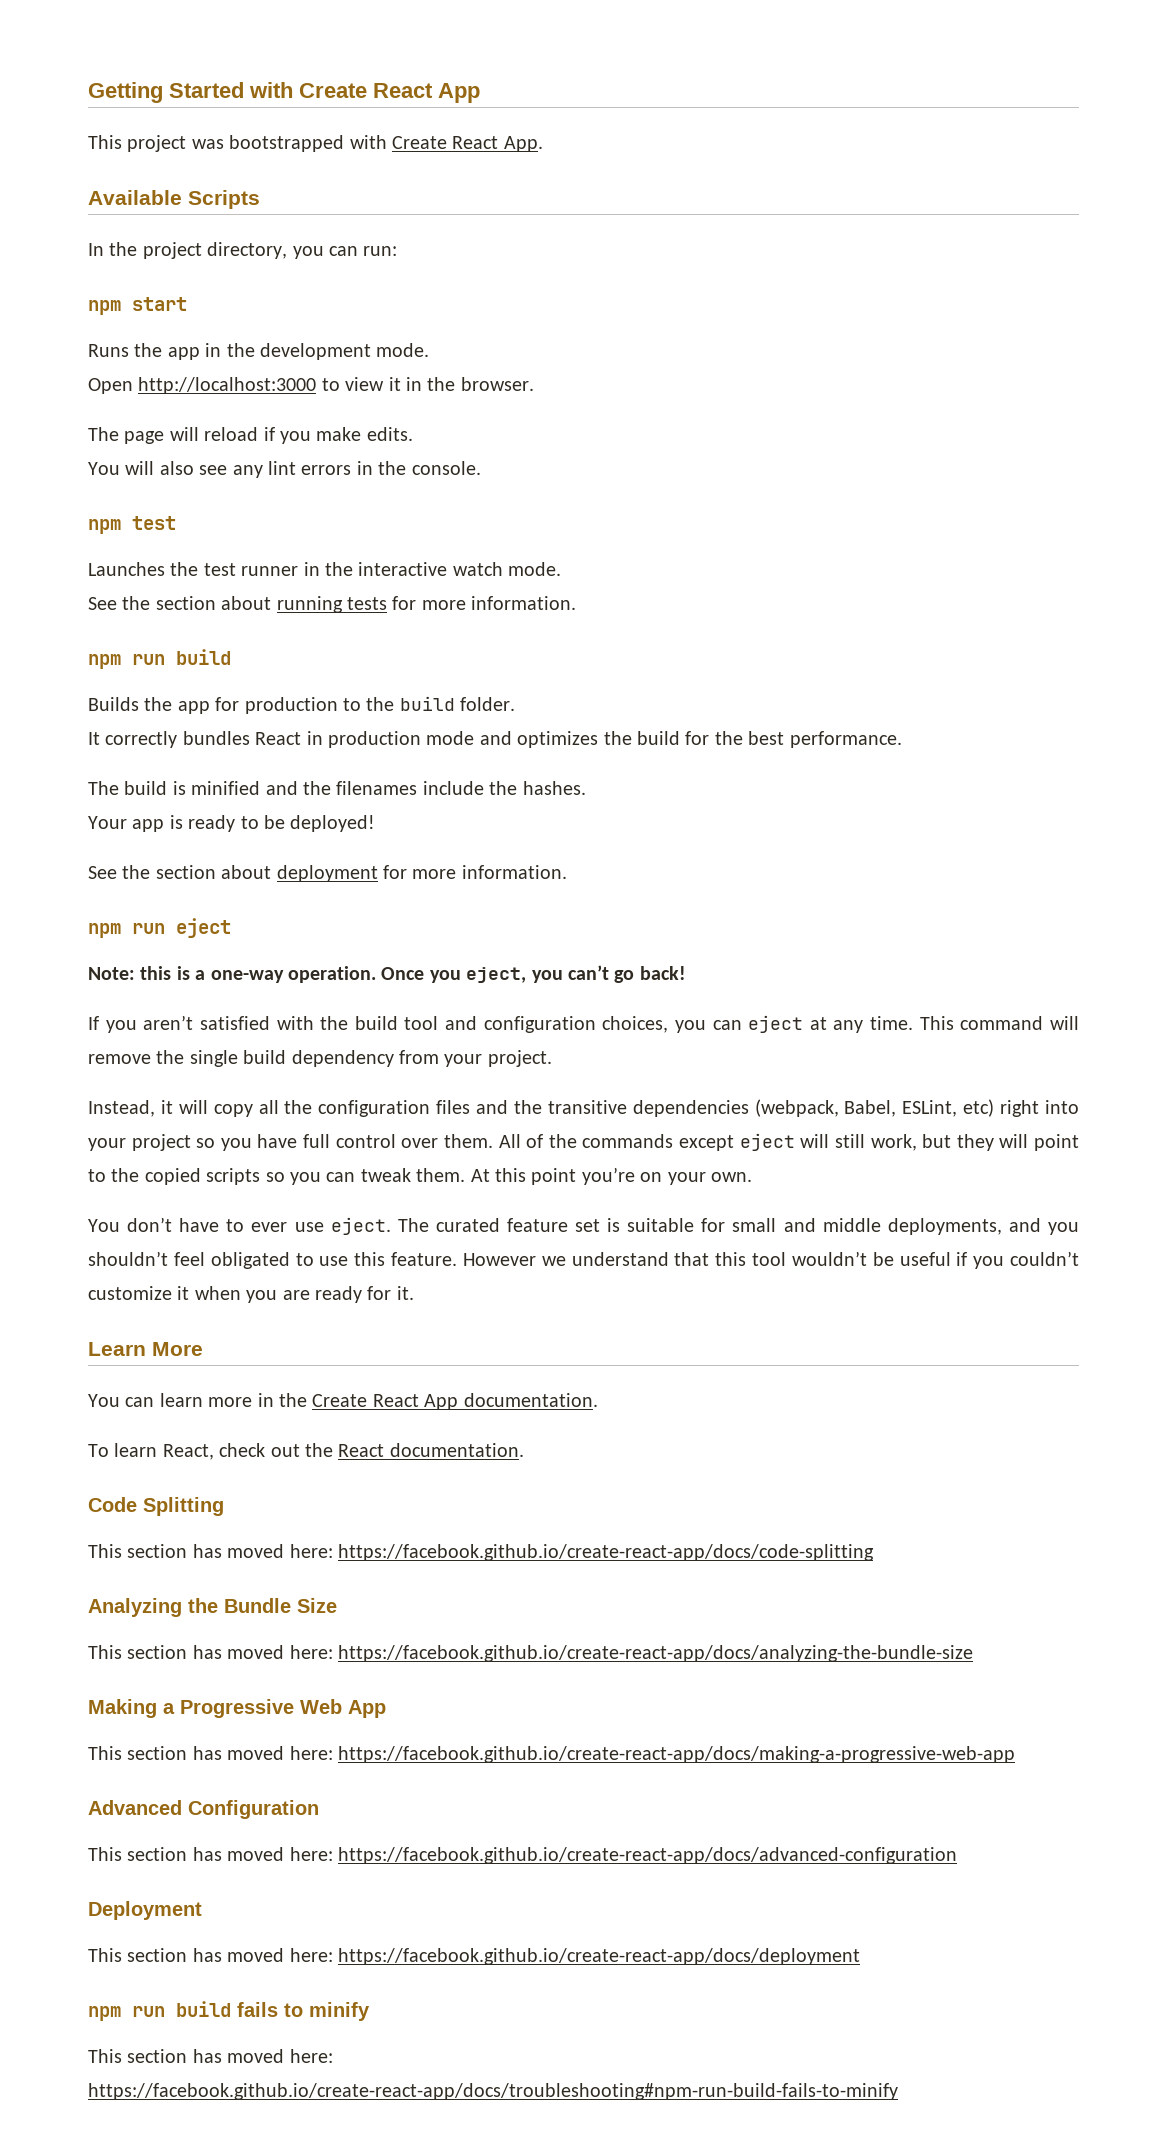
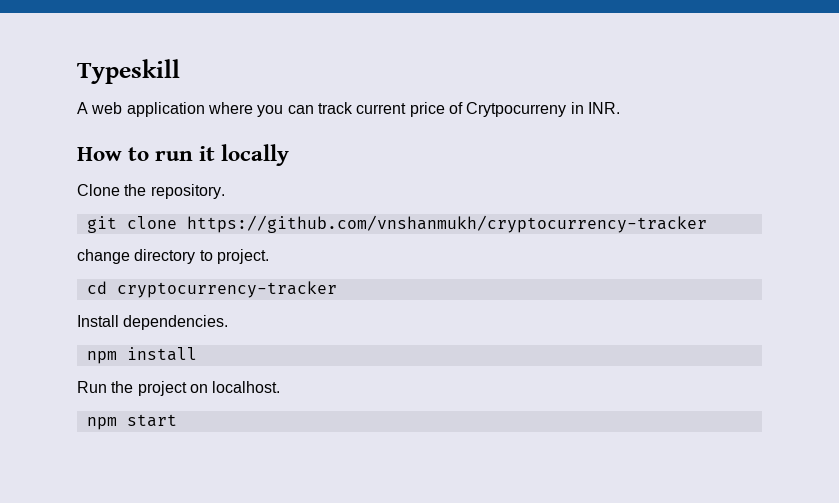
- Getting Started with Create React App
- This project was bootstrapped with Create React App.
- Available Scripts
- In the project directory, you can run:
+ Typeskill
+ A web application where you can track current price of Crytpocurreny in INR.
+ How to run it locally
+ Clone the repository.
+ git clone https://github.com/vnshanmukh/cryptocurrency-tracker
+ change directory to project.
+ cd cryptocurrency-tracker
+ Install dependencies.
+ npm install
+ Run the project on localhost.
  npm start
- Runs the app in the development mode.
- Open http://localhost:3000 to view it in the browser.
- The page will reload if you make edits.
- You will also see any lint errors in the console.
- npm test
- Launches the test runner in the interactive watch mode.
- See the section about running tests for more information.
- npm run build
- Builds the app for production to the build folder.
- It correctly bundles React in production mode and optimizes the build for the best performance.
- The build is minified and the filenames include the hashes.
- Your app is ready to be deployed!
- See the section about deployment for more information.
- npm run eject
- Note: this is a one-way operation. Once you eject, you can’t go back!
- If you aren’t satisfied with the build tool and configuration choices, you can eject at any time. This command will remove the single build dependency from your project.
- Instead, it will copy all the configuration files and the transitive dependencies (webpack, Babel, ESLint, etc) right into your project so you have full control over them. All of the commands except eject will still work, but they will point to the copied scripts so you can tweak them. At this point you’re on your own.
- You don’t have to ever use eject. The curated feature set is suitable for small and middle deployments, and you shouldn’t feel obligated to use this feature. However we understand that this tool wouldn’t be useful if you couldn’t customize it when you are ready for it.
- Learn More
- You can learn more in the Create React App documentation.
- To learn React, check out the React documentation.
- Code Splitting
- This section has moved here: https://facebook.github.io/create-react-app/docs/code-splitting
- Analyzing the Bundle Size
- This section has moved here: https://facebook.github.io/create-react-app/docs/analyzing-the-bundle-size
- Making a Progressive Web App
- This section has moved here: https://facebook.github.io/create-react-app/docs/making-a-progressive-web-app
- Advanced Configuration
- This section has moved here: https://facebook.github.io/create-react-app/docs/advanced-configuration
- Deployment
- This section has moved here: https://facebook.github.io/create-react-app/docs/deployment
- npm run build fails to minify
- This section has moved here: https://facebook.github.io/create-react-app/docs/troubleshooting#npm-run-build-fails-to-minify

